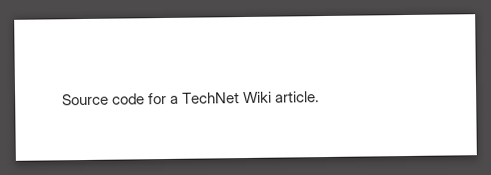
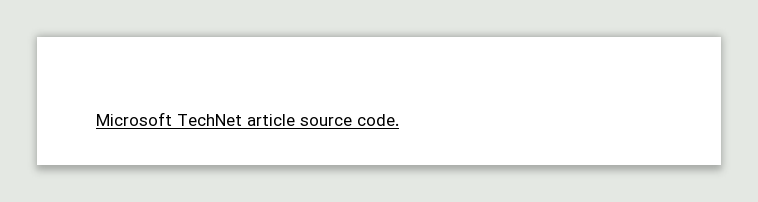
- Source code for a TechNet Wiki article.
+ Microsoft TechNet article source code.

